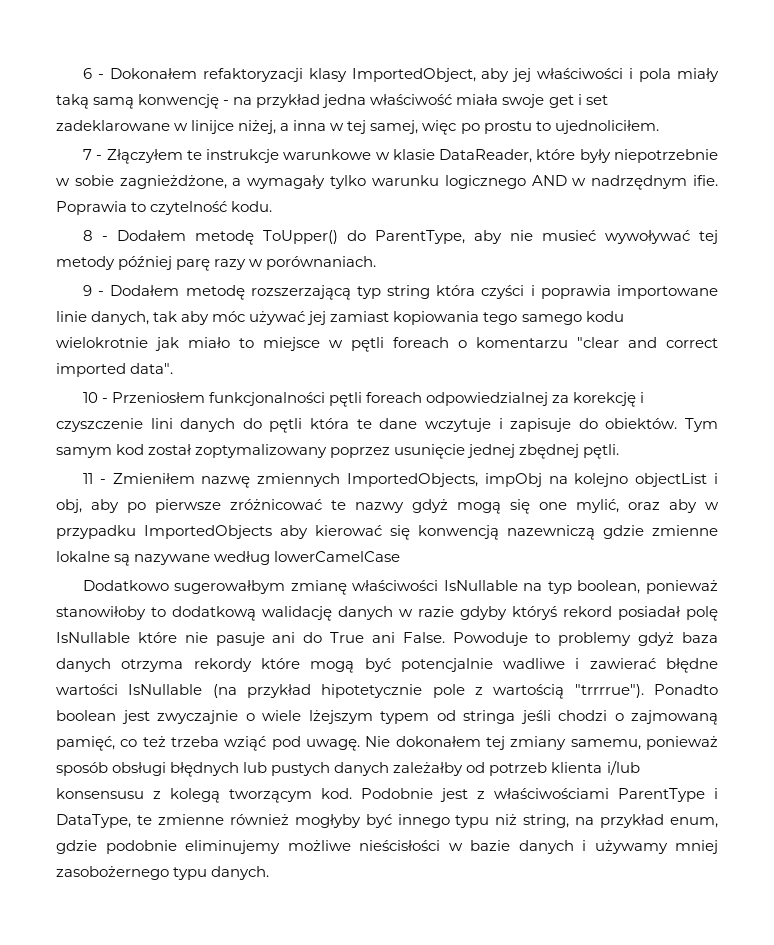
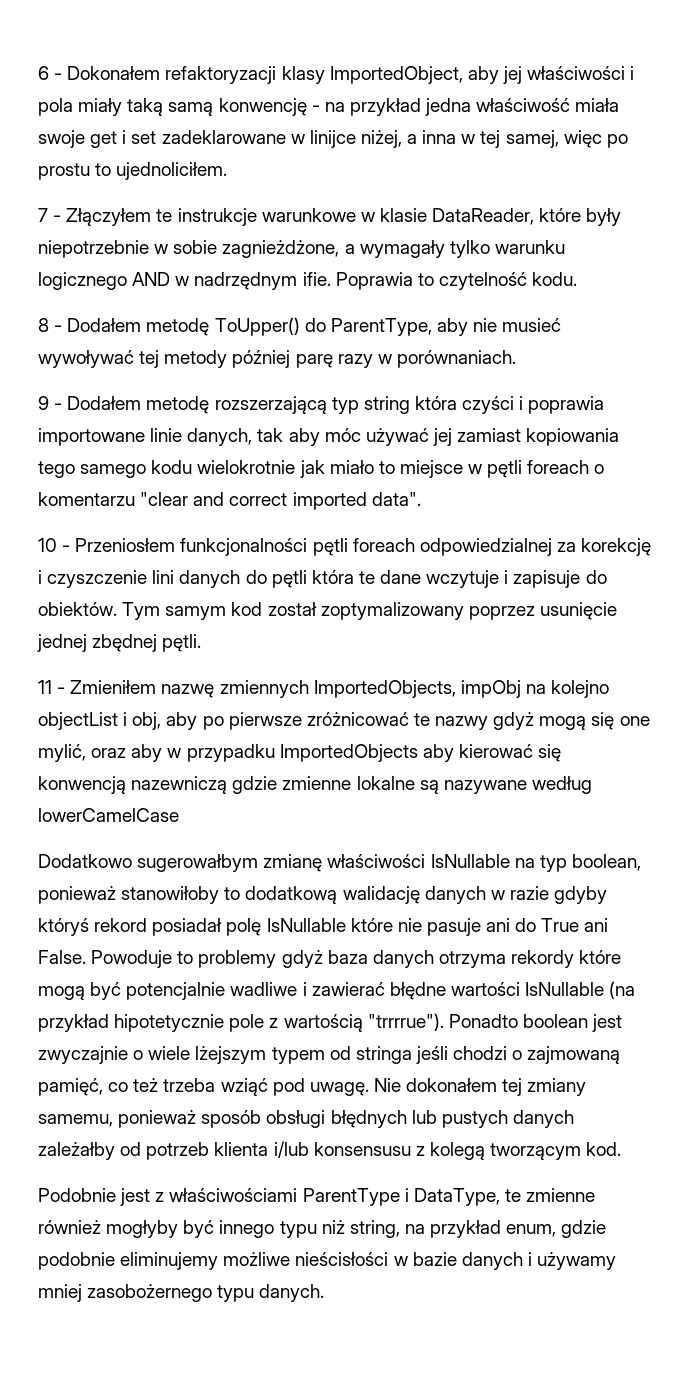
- Nie dokonałem tej zmiany samemu, ponieważ sposób obsługi błędnych lub pustych danych zależałby od potrzeb klienta i/lub konsensusu z kolegą tworzącym kod. Podobnie jest z właściwościami ParentType i DataType, te zmienne również mogłyby być innego typu niż string, na przykład enum, gdzie podobnie eliminujemy możliwe nieścisłości w bazie danych i używamy mniej zasobożernego typu danych.
+ Nie dokonałem tej zmiany samemu, ponieważ sposób obsługi błędnych lub pustych danych zależałby od potrzeb klienta i/lub konsensusu z kolegą tworzącym kod.
+ Podobnie jest z właściwościami ParentType i DataType, te zmienne również mogłyby być innego typu niż string, na przykład enum, gdzie podobnie eliminujemy możliwe nieścisłości w bazie danych i używamy mniej zasobożernego typu danych.

